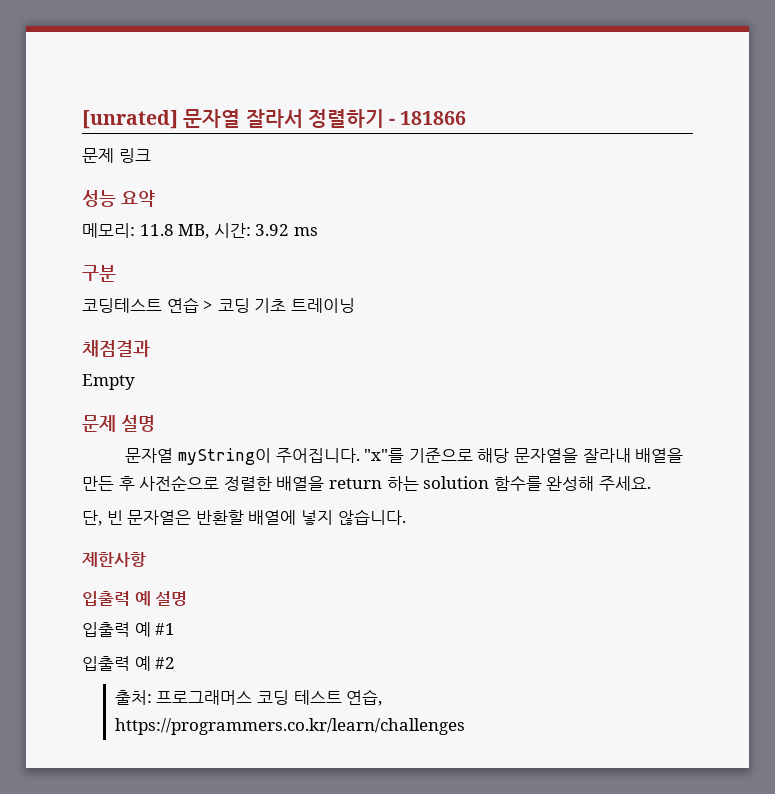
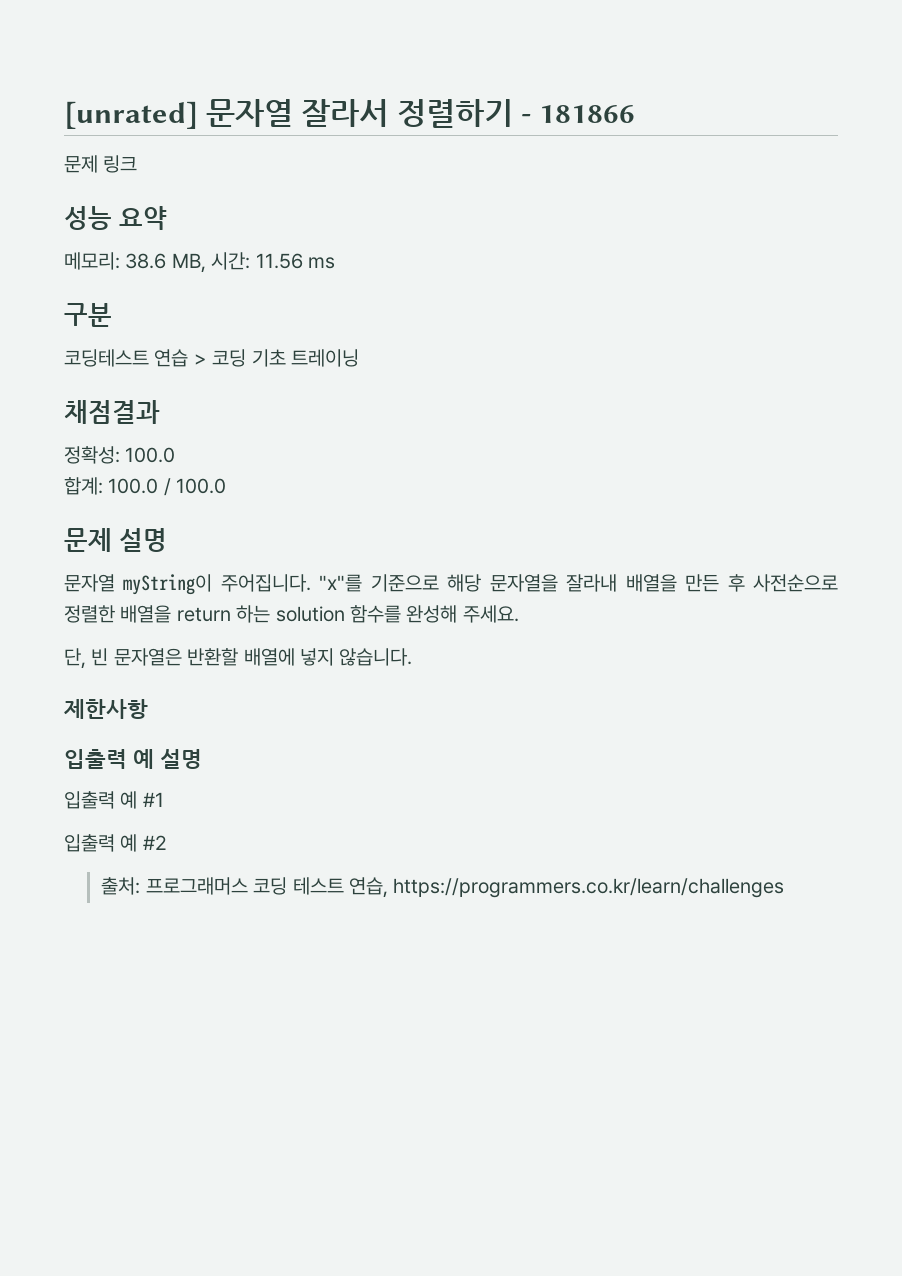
- 메모리: 11.8 MB, 시간: 3.92 ms
+ 메모리: 38.6 MB, 시간: 11.56 ms
- Empty
+ 정확성: 100.0
+ 합계: 100.0 / 100.0

